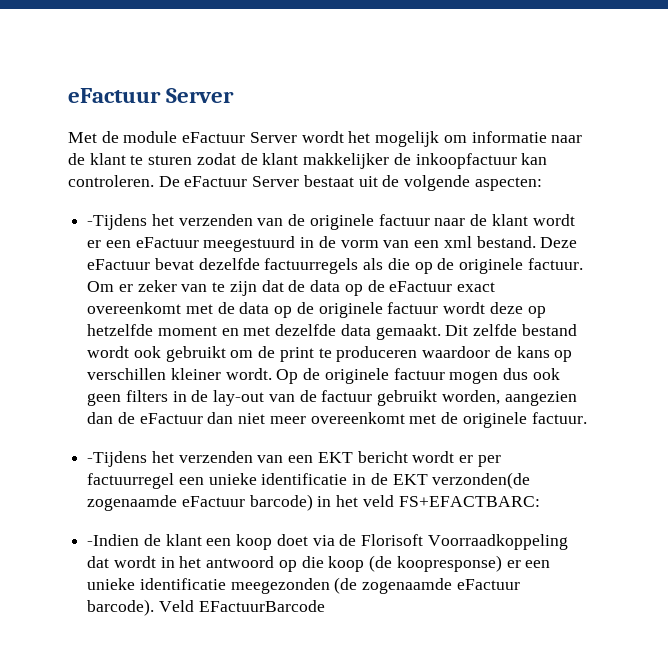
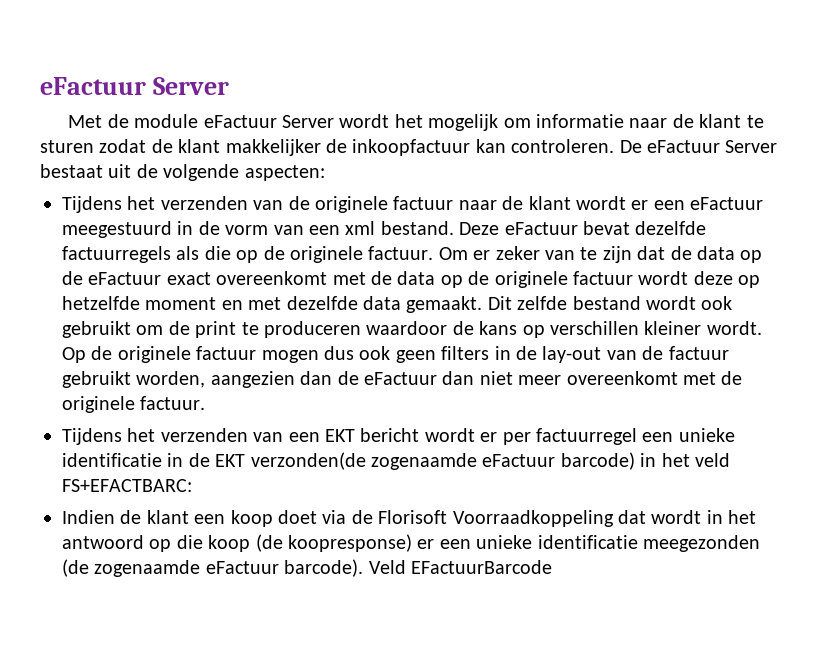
- -Tijdens het verzenden van de originele factuur naar de klant wordt er een eFactuur meegestuurd in de vorm van een xml bestand.
+ Tijdens het verzenden van de originele factuur naar de klant wordt er een eFactuur meegestuurd in de vorm van een xml bestand.
- -Tijdens het verzenden van een EKT bericht wordt er per factuurregel een unieke identificatie in de EKT verzonden(de zogenaamde eFactuur barcode) in het veld FS+EFACTBARC:
+ Tijdens het verzenden van een EKT bericht wordt er per factuurregel een unieke identificatie in de EKT verzonden(de zogenaamde eFactuur barcode) in het veld FS+EFACTBARC:
- -Indien de klant een koop doet via de Florisoft Voorraadkoppeling dat wordt in het antwoord op die koop (de koopresponse) er een unieke identificatie meegezonden (de zogenaamde eFactuur barcode).
+ Indien de klant een koop doet via de Florisoft Voorraadkoppeling dat wordt in het antwoord op die koop (de koopresponse) er een unieke identificatie meegezonden (de zogenaamde eFactuur barcode).

